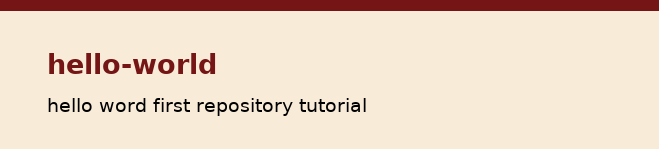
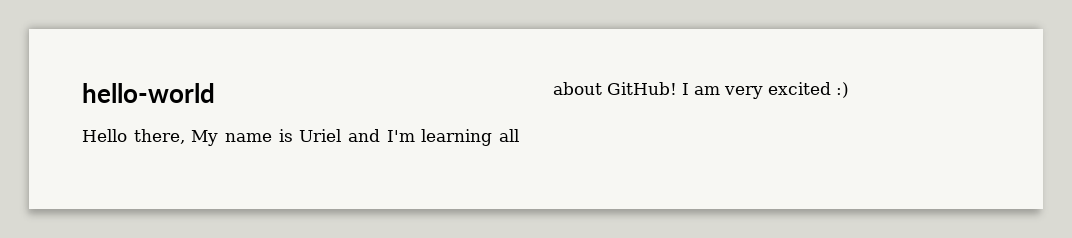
- hello word first repository tutorial
+ Hello there, My name is Uriel and I'm learning all about GitHub! I am very excited :)

